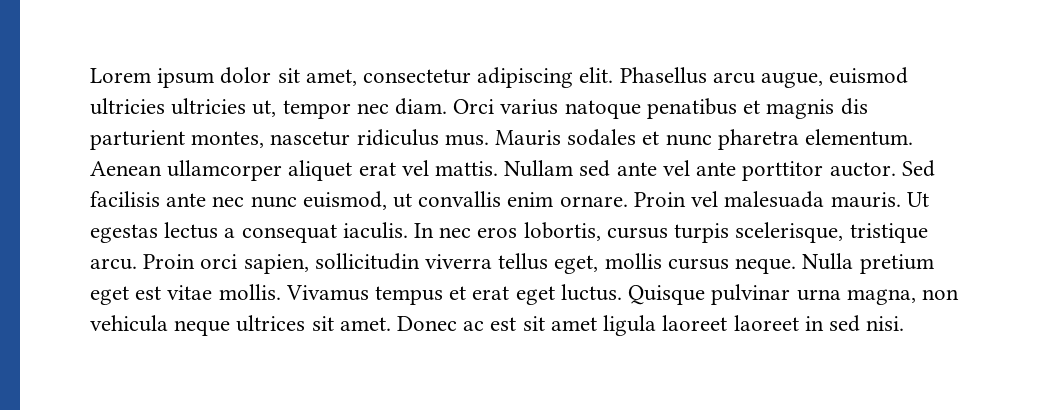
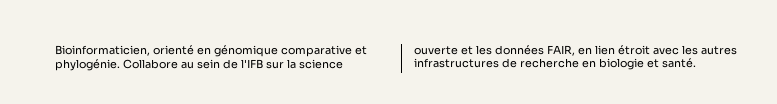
- Lorem ipsum dolor sit amet, consectetur adipiscing elit. Phasellus arcu augue, euismod ultricies ultricies ut, tempor nec diam. Orci varius natoque penatibus et magnis dis parturient montes, nascetur ridiculus mus. Mauris sodales et nunc pharetra elementum. Aenean ullamcorper aliquet erat vel mattis. Nullam sed ante vel ante porttitor auctor. Sed facilisis ante nec nunc euismod, ut convallis enim ornare. Proin vel malesuada mauris. Ut egestas lectus a consequat iaculis. In nec eros lobortis, cursus turpis scelerisque, tristique arcu. Proin orci sapien, sollicitudin viverra tellus eget, mollis cursus neque. Nulla pretium eget est vitae mollis. Vivamus tempus et erat eget luctus. Quisque pulvinar urna magna, non vehicula neque ultrices sit amet. Donec ac est sit amet ligula laoreet laoreet in sed nisi.
+ Bioinformaticien, orienté en génomique comparative et phylogénie. Collabore au sein de l'IFB sur la science ouverte et les données FAIR, en lien étroit avec les autres infrastructures de recherche en biologie et santé.

